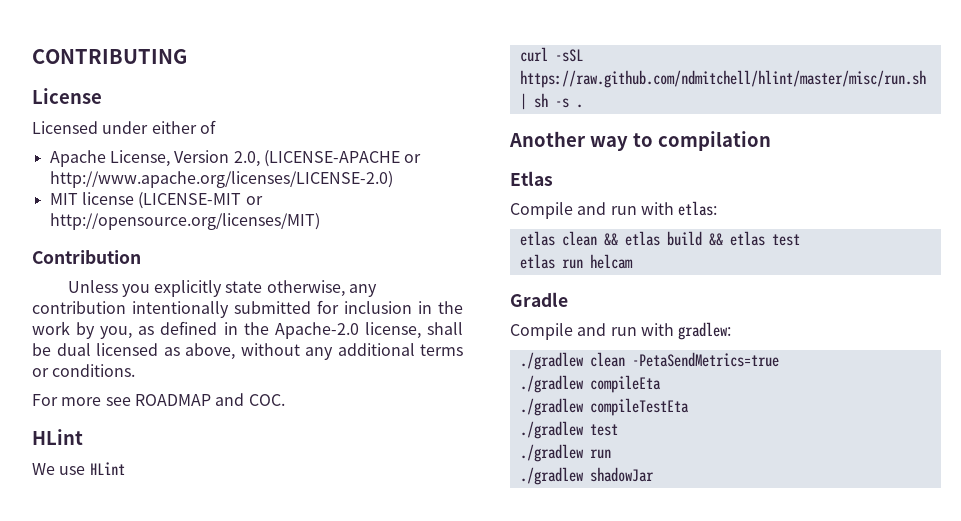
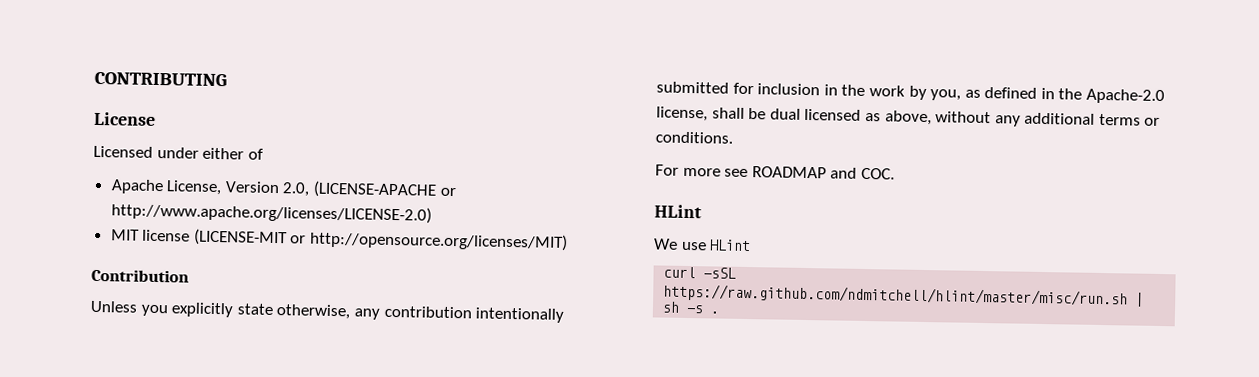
- Another way to compilation
- Etlas
- Compile and run with etlas:
- etlas clean && etlas build && etlas test
- etlas run helcam
- Gradle
- Compile and run with gradlew:
- ./gradlew clean -PetaSendMetrics=true
- ./gradlew compileEta
- ./gradlew compileTestEta
- ./gradlew test
- ./gradlew run
- ./gradlew shadowJar

